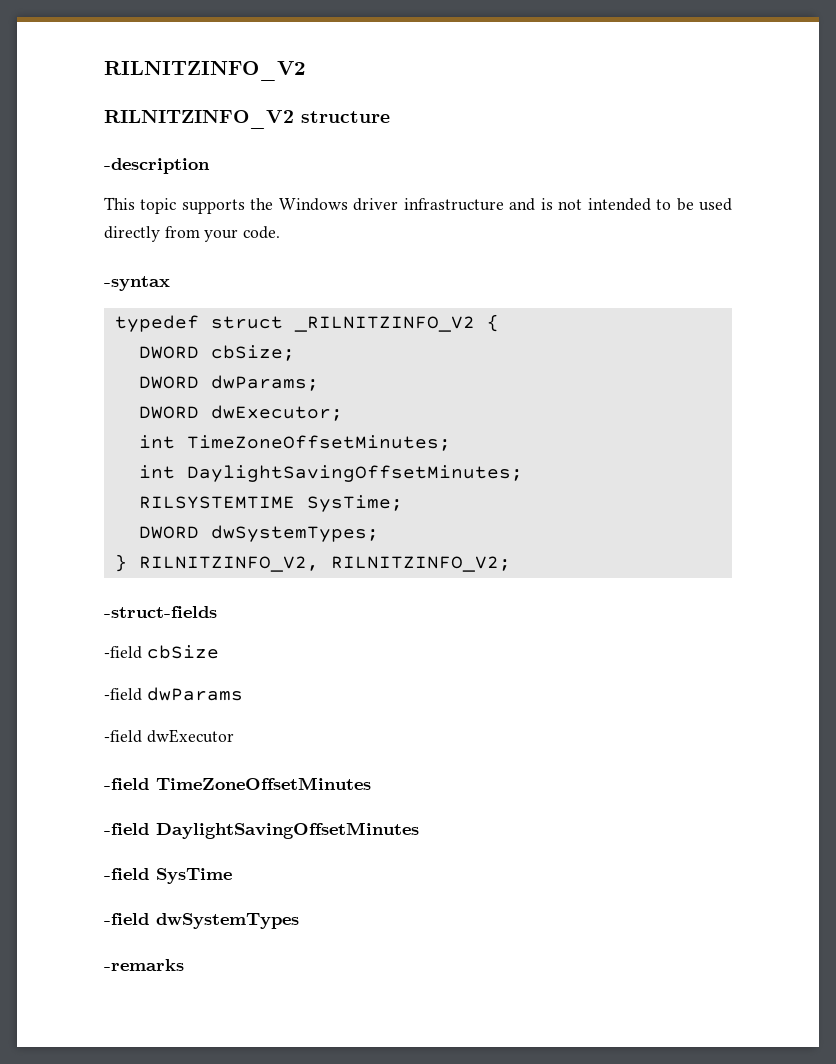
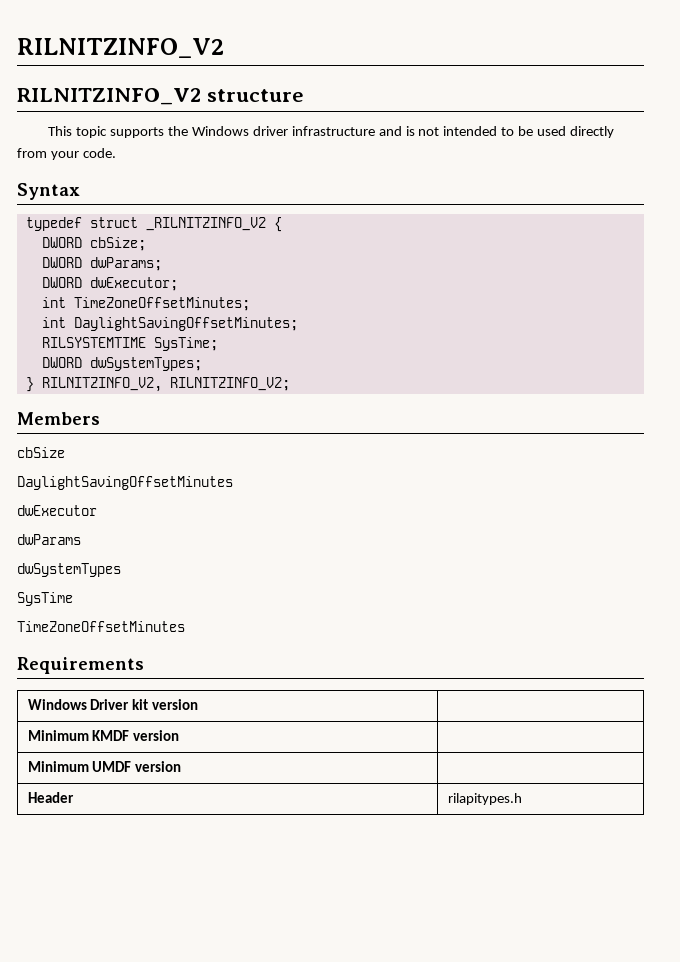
- -description
- -syntax
+ Syntax
- -struct-fields
- -field cbSize
+ Members
+ cbSize
- -field dwParams
+ DaylightSavingOffsetMinutes
+ dwExecutor
+ dwParams
- -field dwExecutor
- -field TimeZoneOffsetMinutes
- -field DaylightSavingOffsetMinutes
- -field SysTime
- -field dwSystemTypes
- -remarks
+ dwSystemTypes
+ SysTime
+ TimeZoneOffsetMinutes
+ Requirements
+ Windows Driver kit version |
+ Minimum KMDF version |
+ Minimum UMDF version |
+ Header | rilapitypes.h

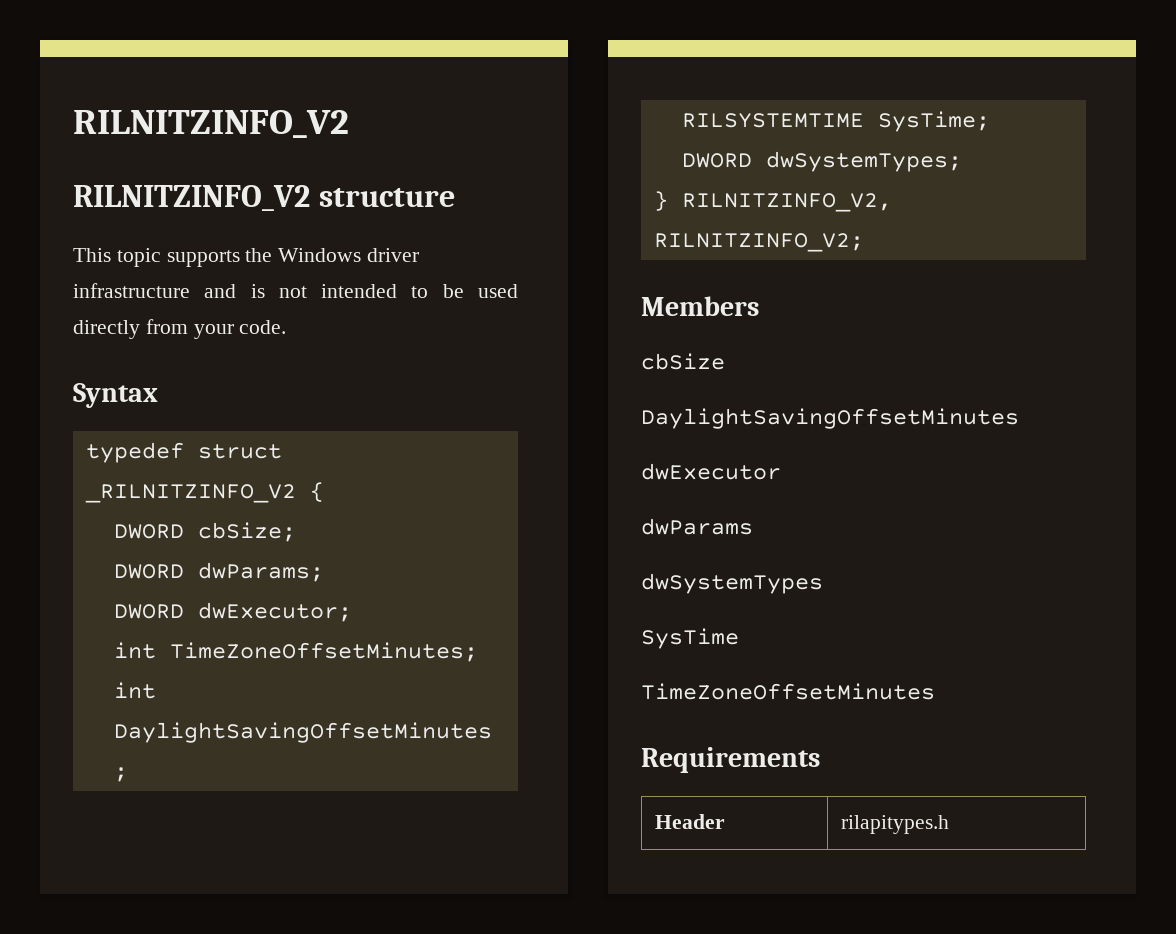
- Windows Driver kit version |
- Minimum KMDF version |
- Minimum UMDF version |

